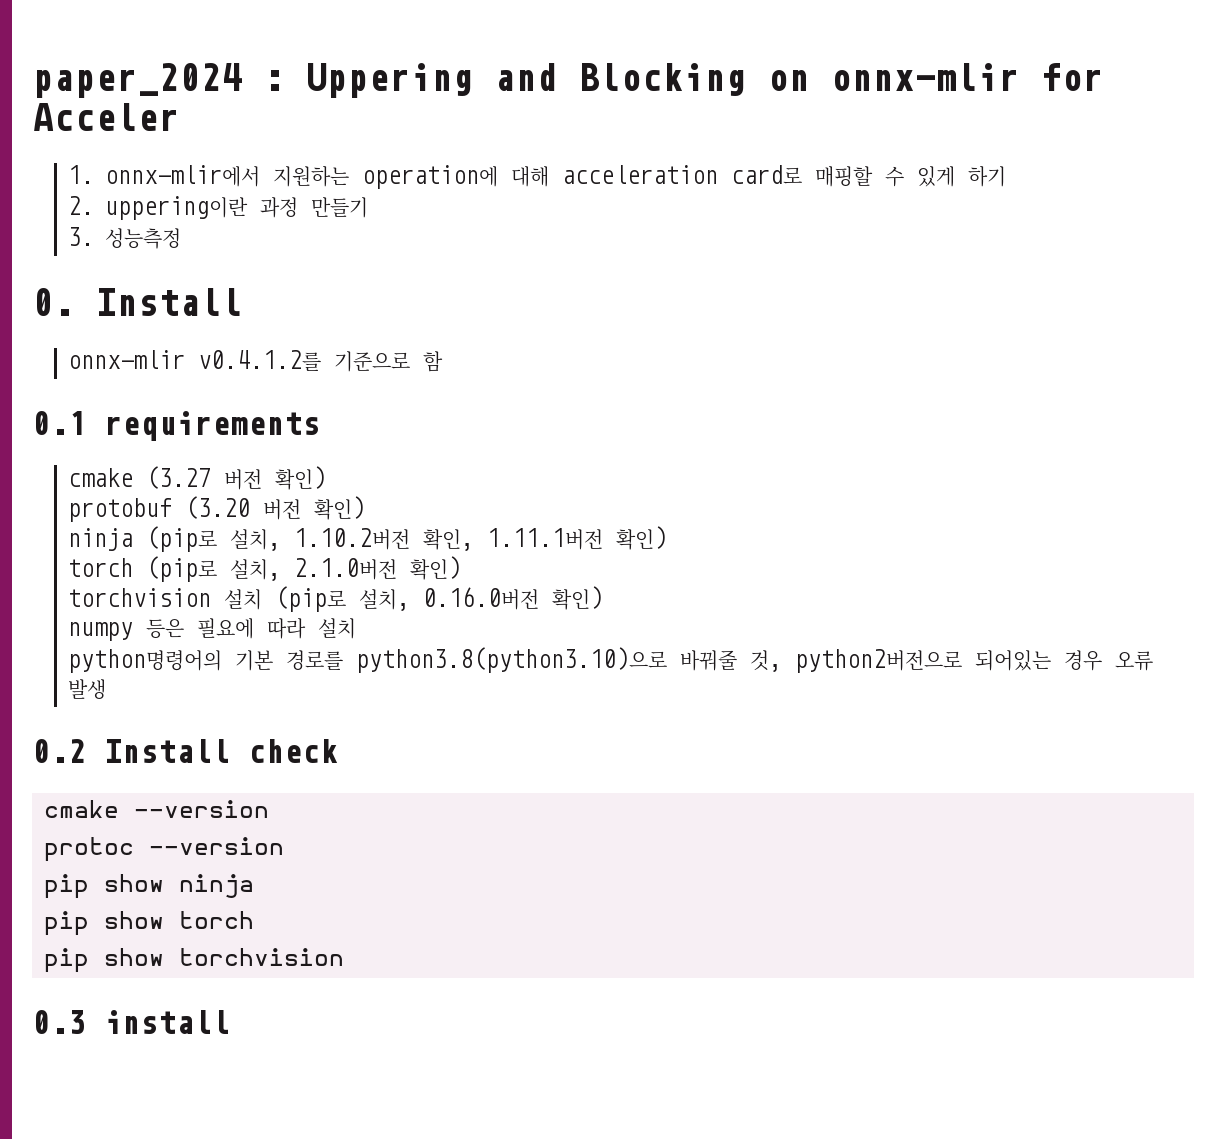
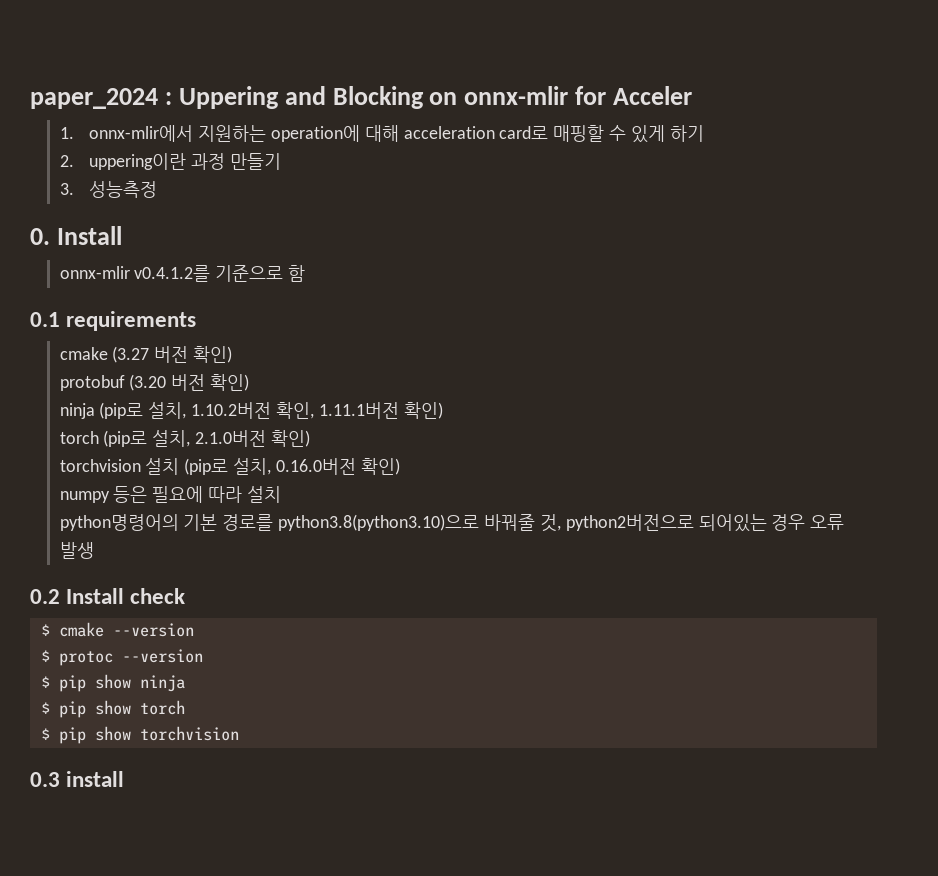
- cmake --version
+ $ cmake --version
- protoc --version
+ $ protoc --version
- pip show ninja
+ $ pip show ninja
- pip show torch
+ $ pip show torch
- pip show torchvision
+ $ pip show torchvision

